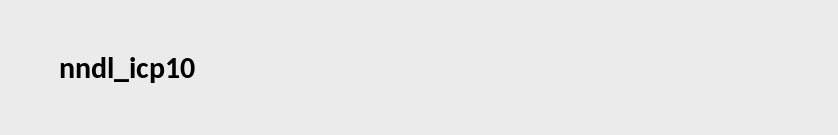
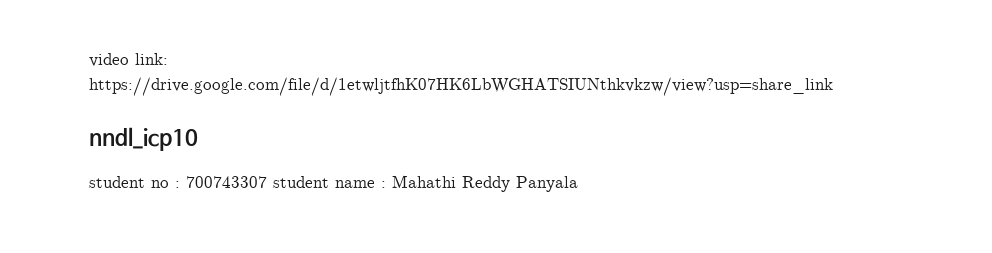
+ video link: https://drive.google.com/file/d/1etwljtfhK07HK6LbWGHATSIUNthkvkzw/view?usp=share_link
  nndl_icp10
+ student no : 700743307 student name : Mahathi Reddy Panyala

